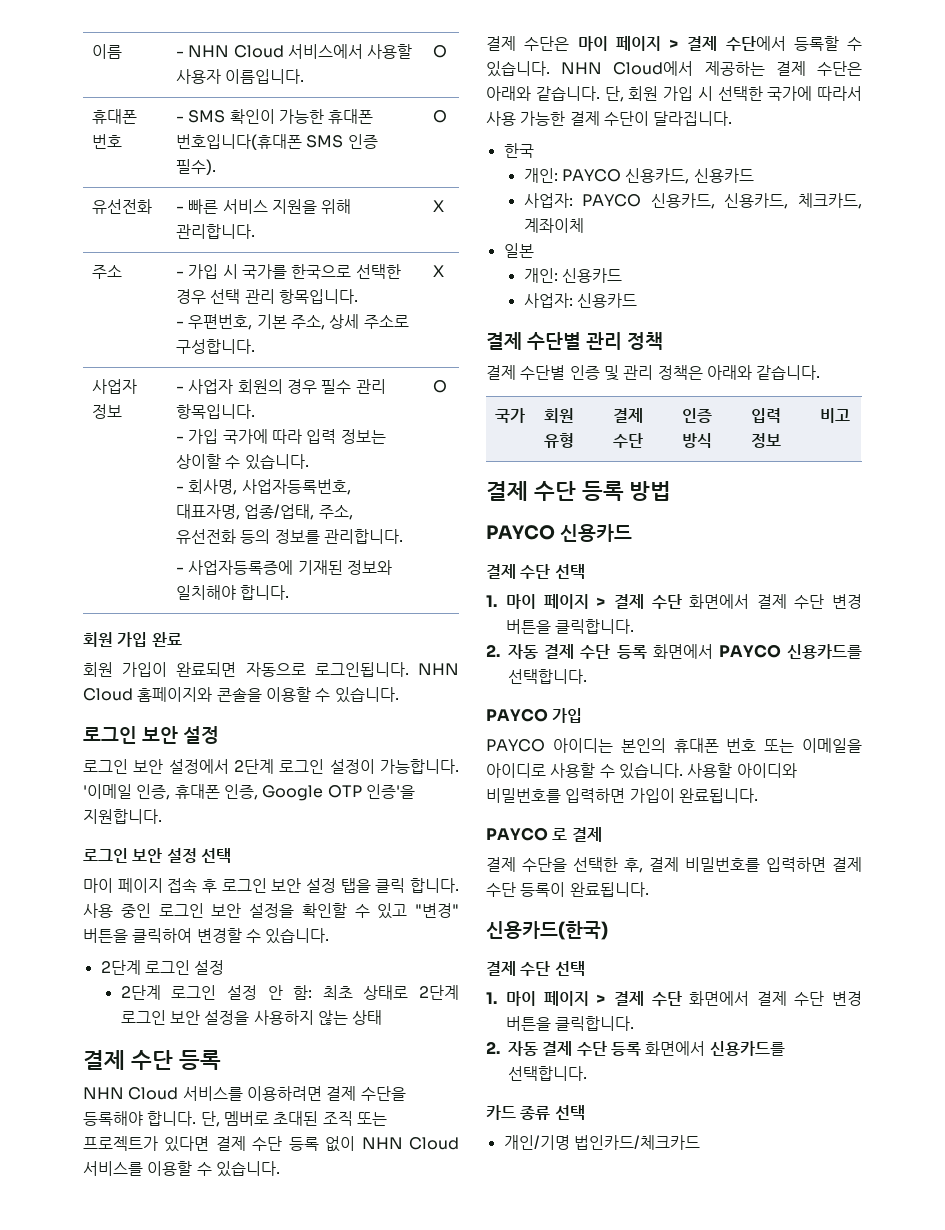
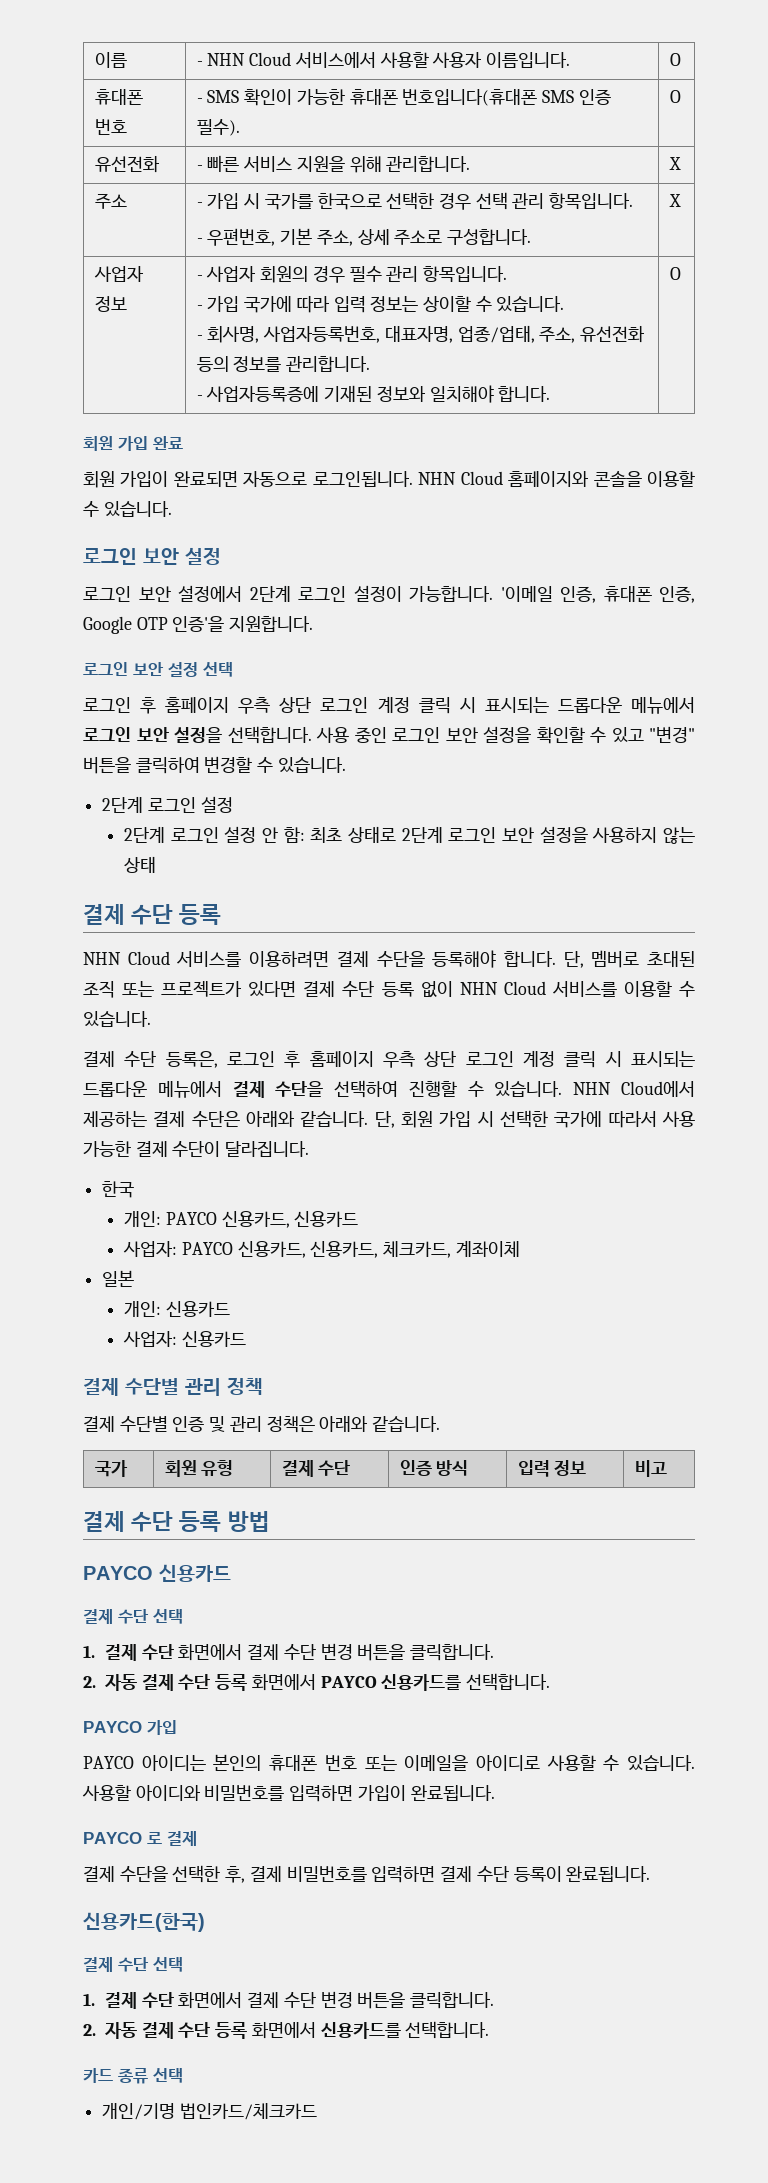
- 마이 페이지 접속 후 로그인 보안 설정 탭을 클릭 합니다.
+ 로그인 후 홈페이지 우측 상단 로그인 계정 클릭 시 표시되는 드롭다운 메뉴에서 로그인 보안 설정을 선택합니다.
- 결제 수단은 마이 페이지 > 결제 수단에서 등록할 수 있습니다.
+ 결제 수단 등록은, 로그인 후 홈페이지 우측 상단 로그인 계정 클릭 시 표시되는 드롭다운 메뉴에서 결제 수단을 선택하여 진행할 수 있습니다.
  PAYCO 신용카드
  결제 수단 선택
- 1. 마이 페이지 > 결제 수단 화면에서 결제 수단 변경 버튼을 클릭합니다.
+ 1. 결제 수단 화면에서 결제 수단 변경 버튼을 클릭합니다.
  신용카드(한국)
  결제 수단 선택
- 1. 마이 페이지 > 결제 수단 화면에서 결제 수단 변경 버튼을 클릭합니다.
+ 1. 결제 수단 화면에서 결제 수단 변경 버튼을 클릭합니다.

